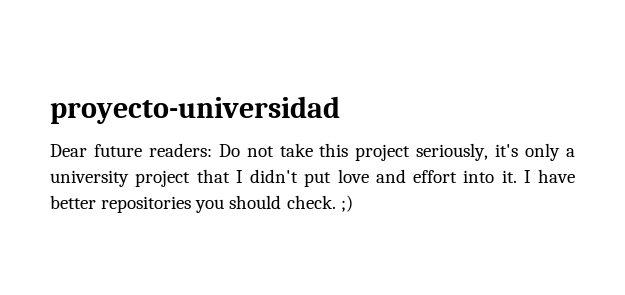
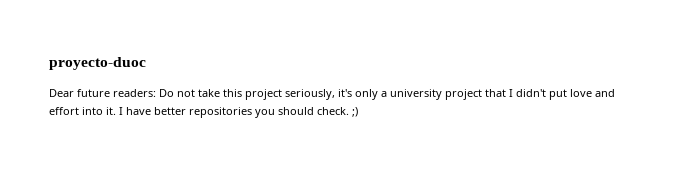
- proyecto-universidad
+ proyecto-duoc

